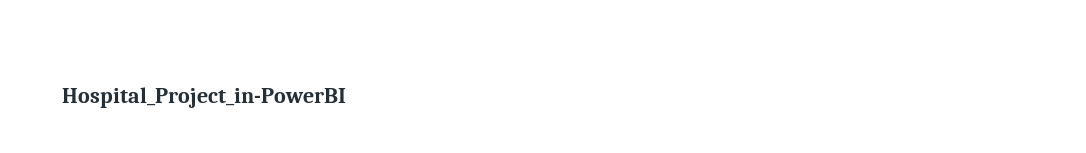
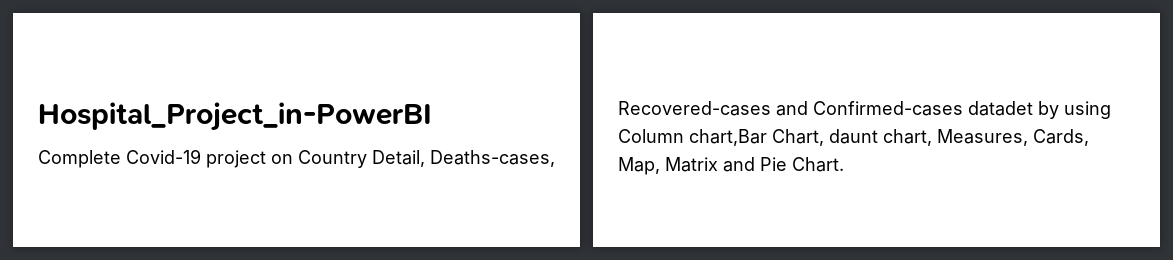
+ Complete Covid-19 project on Country Detail, Deaths-cases, Recovered-cases and Confirmed-cases datadet by using Column chart,Bar Chart, daunt chart, Measures, Cards, Map, Matrix and Pie Chart.

